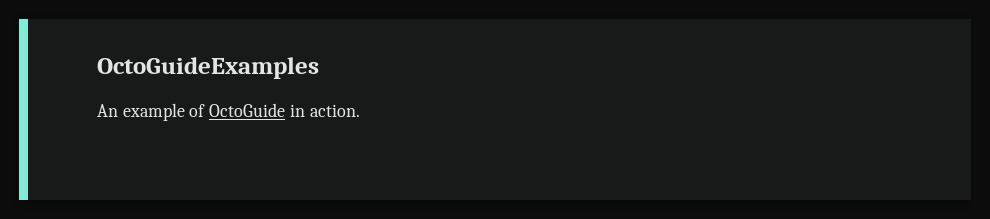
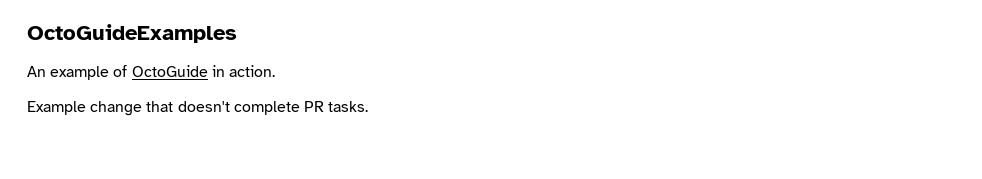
+ Example change that doesn't complete PR tasks.

